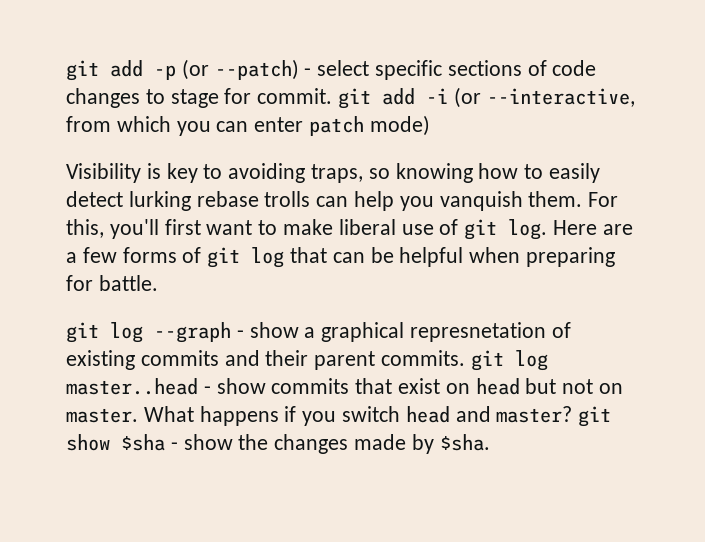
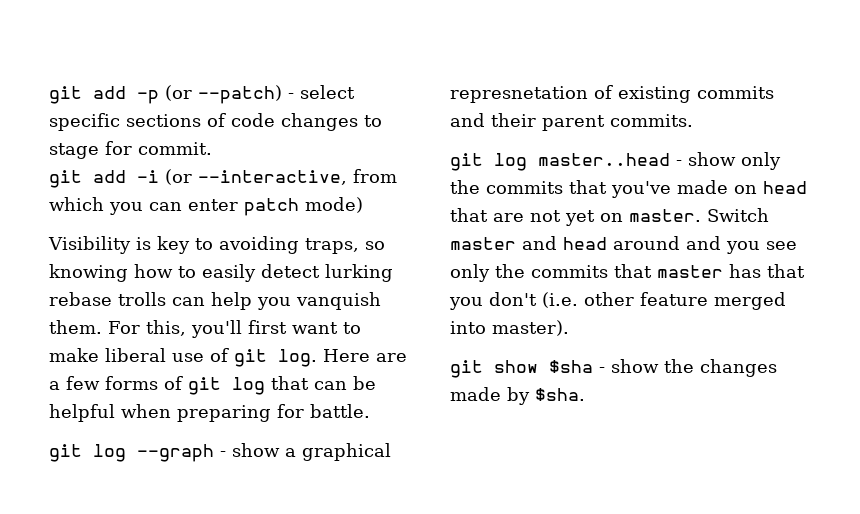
- git add -p (or --patch) - select specific sections of code changes to stage for commit. git add -i (or --interactive, from which you can enter patch mode)
+ git add -p (or --patch) - select specific sections of code changes to stage for commit.
+ git add -i (or --interactive, from which you can enter patch mode)
- git log --graph - show a graphical represnetation of existing commits and their parent commits. git log master..head - show commits that exist on head but not on master. What happens if you switch head and master? git show $sha - show the changes made by $sha.
+ git log --graph - show a graphical represnetation of existing commits and their parent commits.
+ git log master..head - show only the commits that you've made on head that are not yet on master. Switch master and head around and you see only the commits that master has that you don't (i.e. other feature merged into master).
+ git show $sha - show the changes made by $sha.

